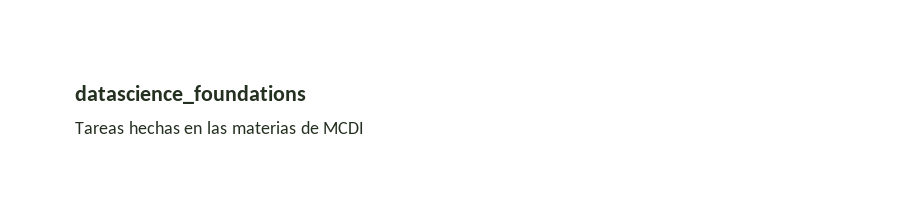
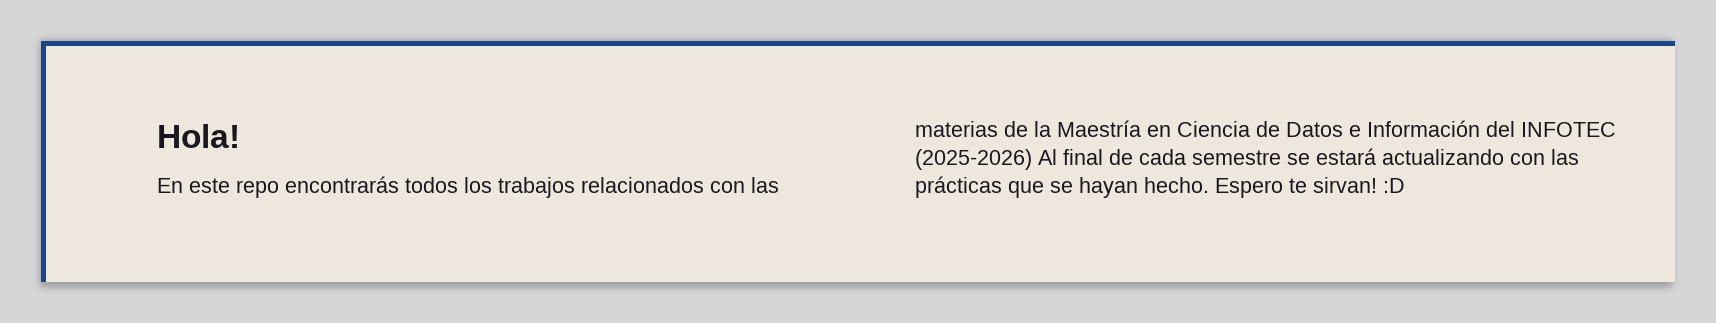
- datascience_foundations
- Tareas hechas en las materias de MCDI
+ Hola!
+ En este repo encontrarás todos los trabajos relacionados con las materias de la Maestría en Ciencia de Datos e Información del INFOTEC (2025-2026) Al final de cada semestre se estará actualizando con las prácticas que se hayan hecho. Espero te sirvan! :D

